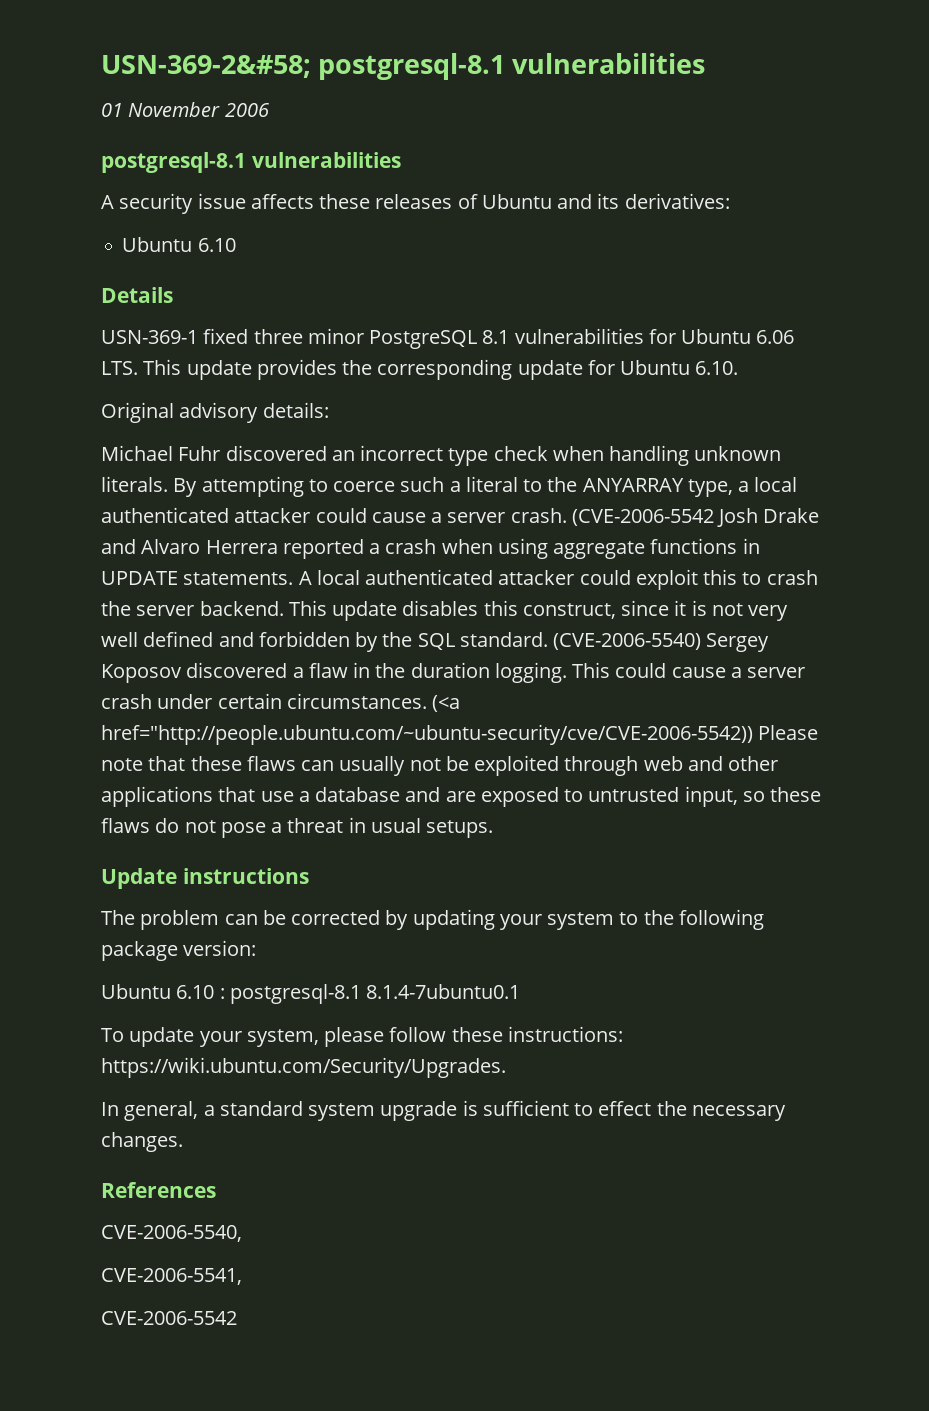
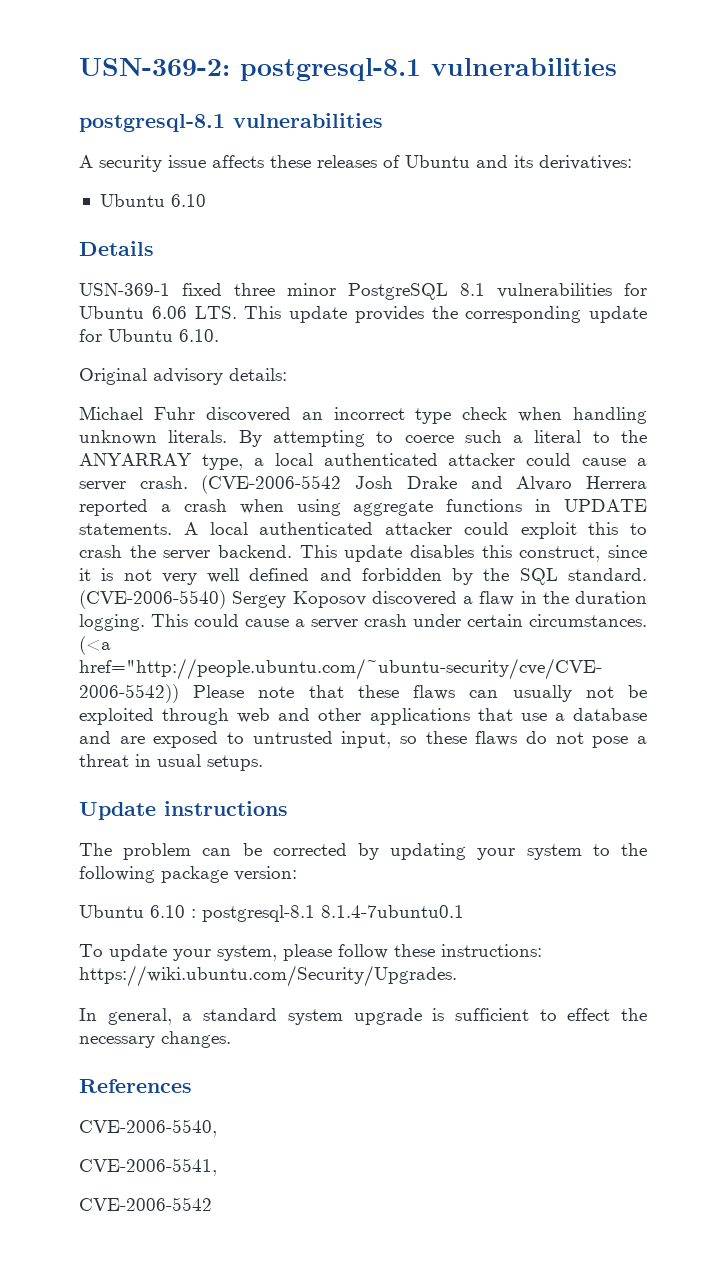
- USN-369-2&#58; postgresql-8.1 vulnerabilities
- 01 November 2006
+ USN-369-2: postgresql-8.1 vulnerabilities

